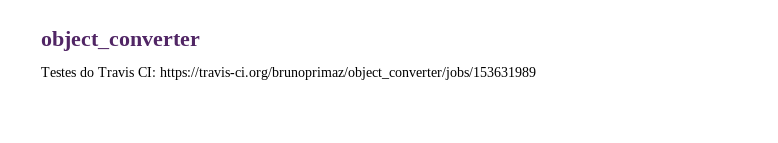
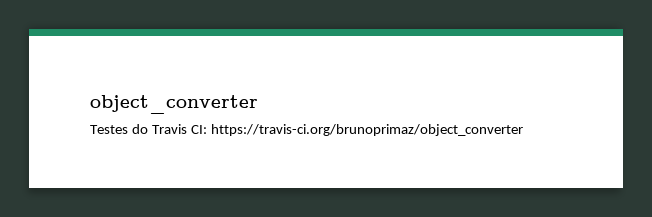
- Testes do Travis CI: https://travis-ci.org/brunoprimaz/object_converter/jobs/153631989
+ Testes do Travis CI: https://travis-ci.org/brunoprimaz/object_converter

